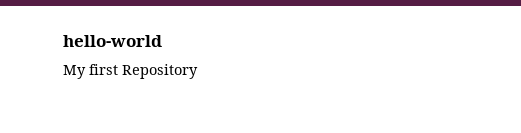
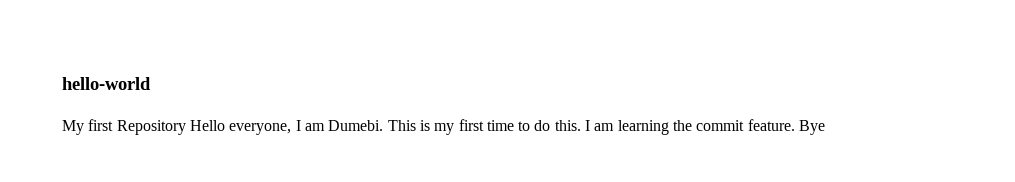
- My first Repository
+ My first Repository Hello everyone, I am Dumebi. This is my first time to do this. I am learning the commit feature. Bye

